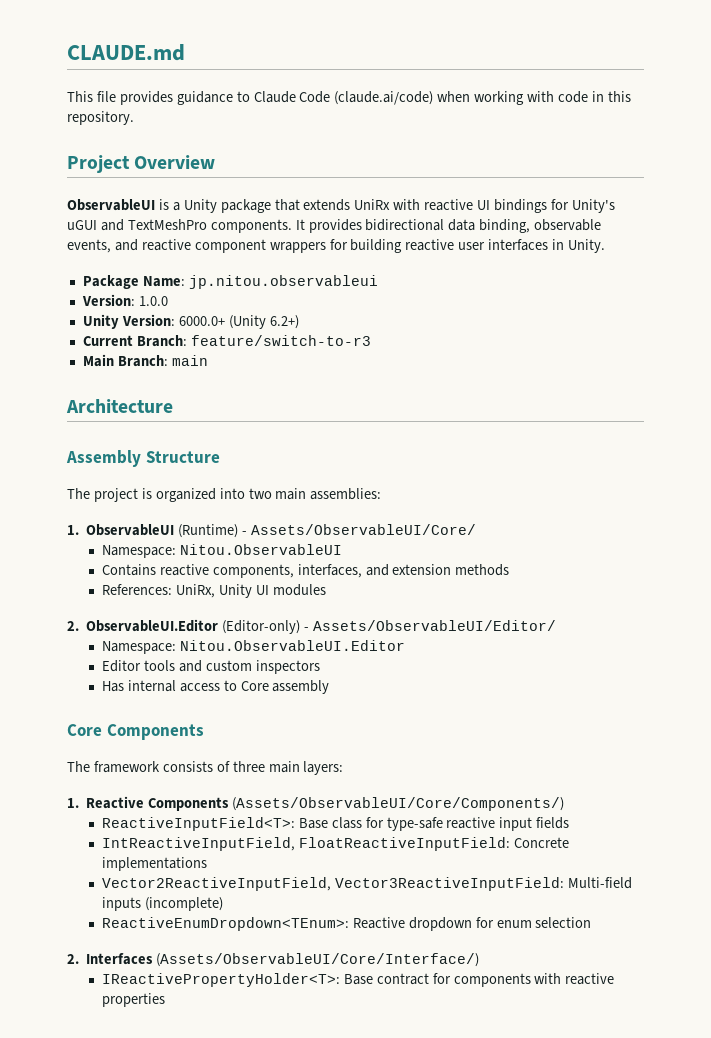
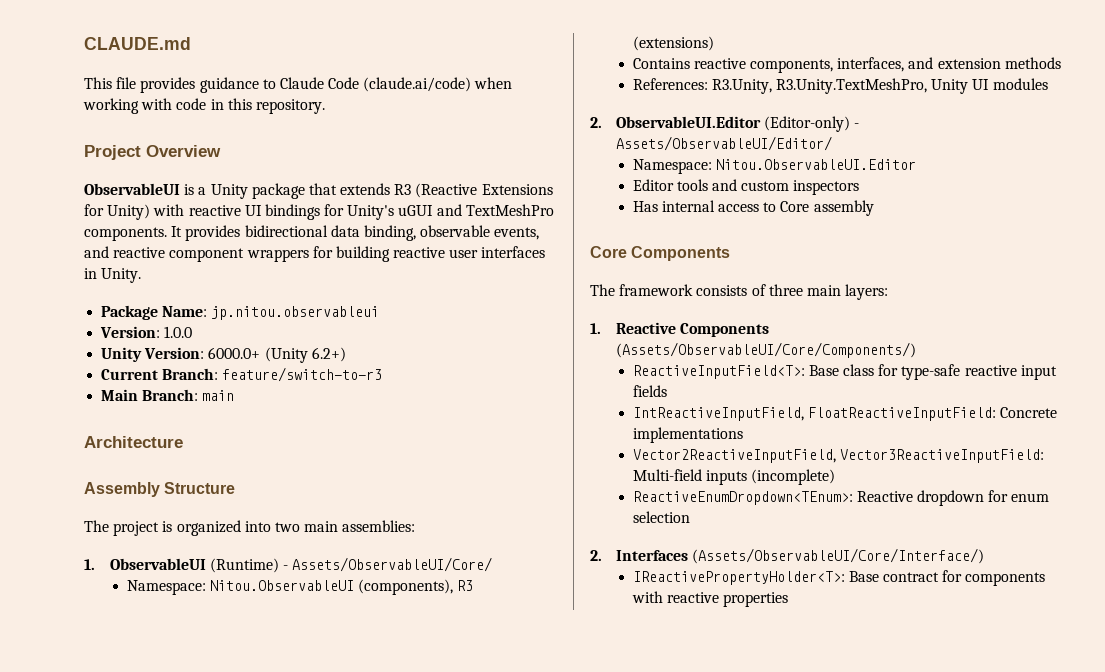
- ObservableUI is a Unity package that extends UniRx with reactive UI bindings for Unity's uGUI and TextMeshPro components.
+ ObservableUI is a Unity package that extends R3 (Reactive Extensions for Unity) with reactive UI bindings for Unity's uGUI and TextMeshPro components.
- Namespace: Nitou.ObservableUI
+ Namespace: Nitou.ObservableUI (components), R3 (extensions)
- References: UniRx, Unity UI modules
+ References: R3.Unity, R3.Unity.TextMeshPro, Unity UI modules

